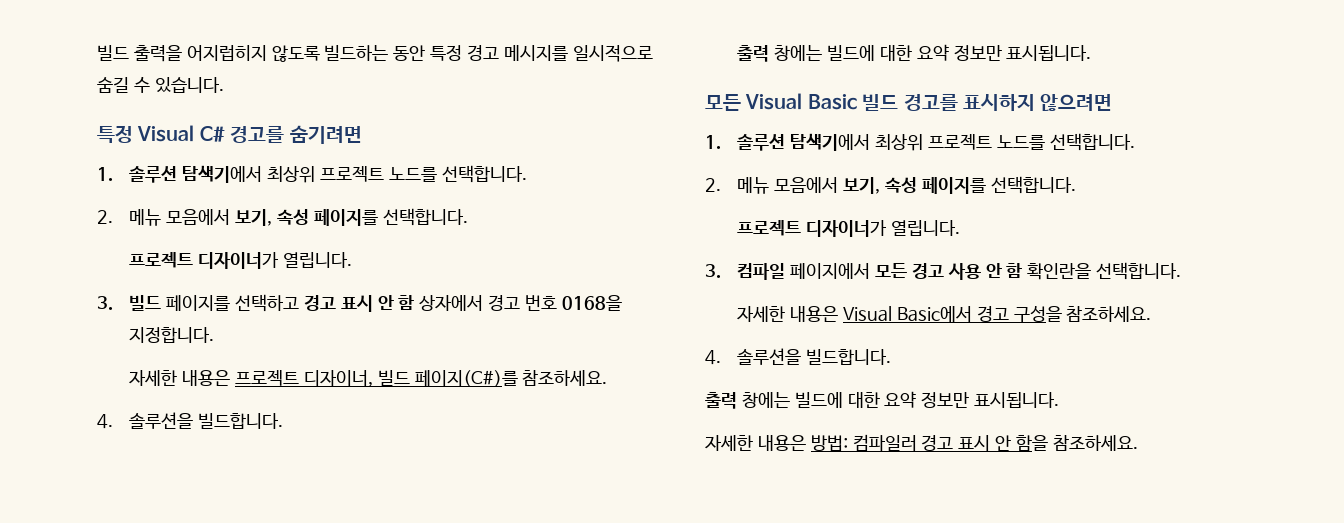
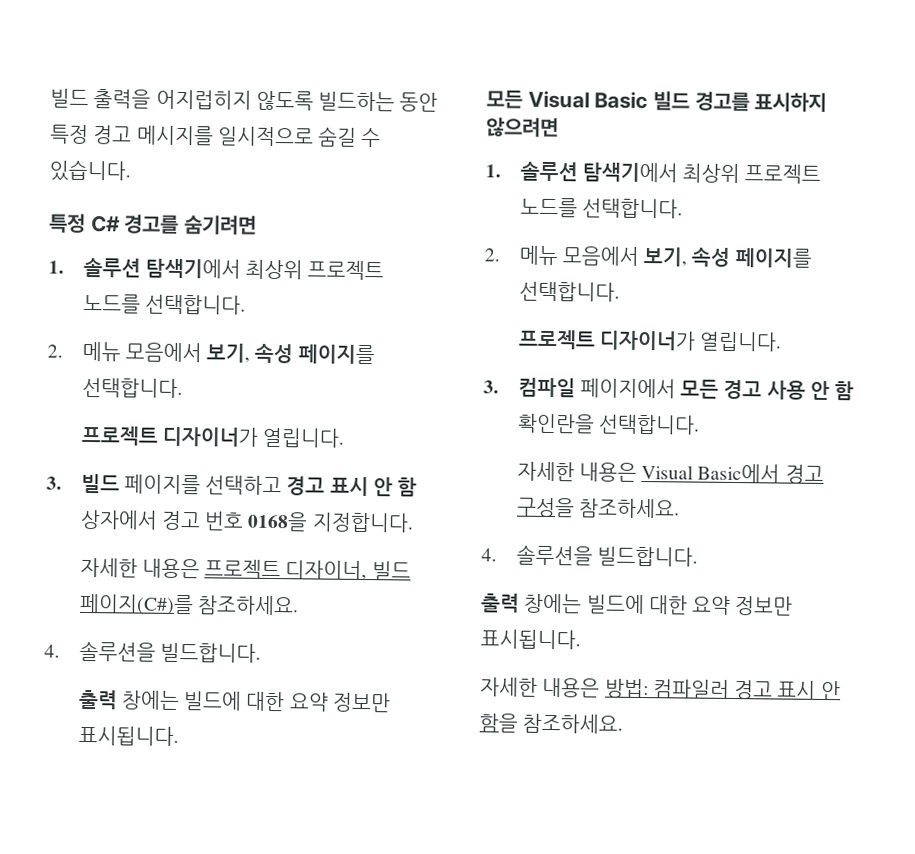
- 특정 Visual C# 경고를 숨기려면
+ 특정 C# 경고를 숨기려면

